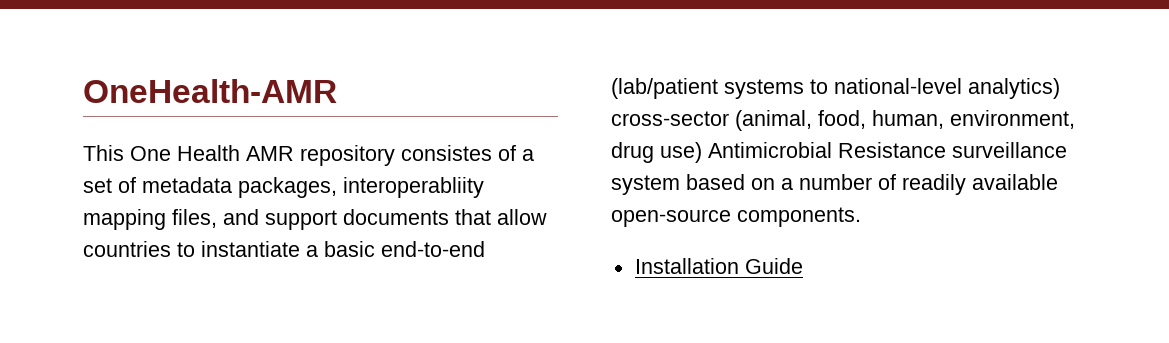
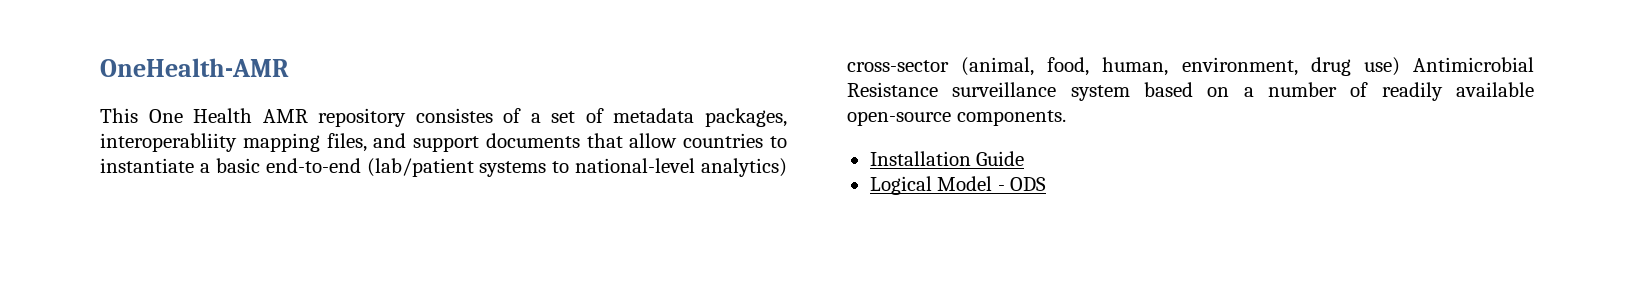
+ Logical Model - ODS

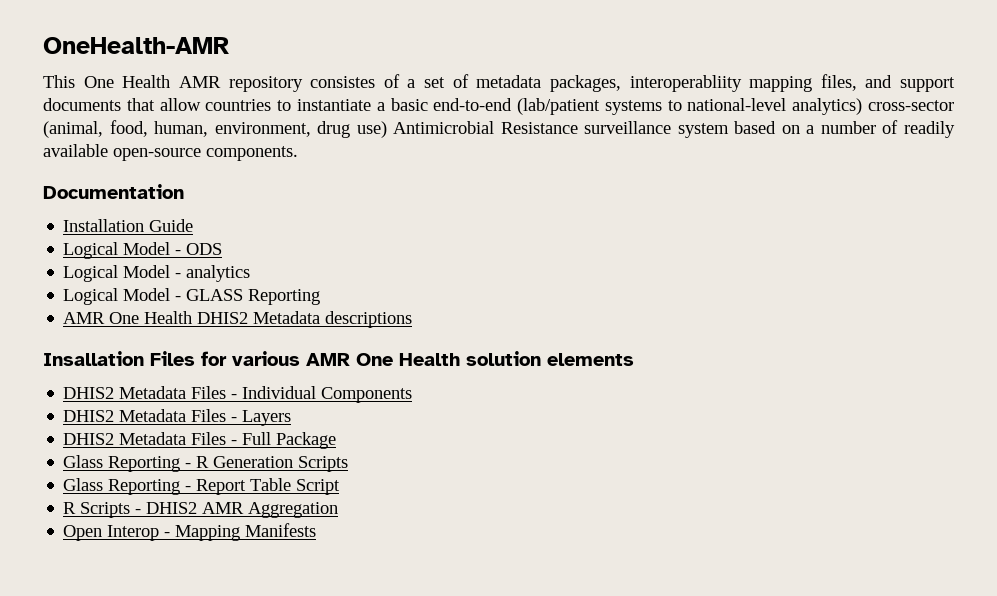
+ Documentation
+ Logical Model - analytics
+ Logical Model - GLASS Reporting
+ AMR One Health DHIS2 Metadata descriptions
+ Insallation Files for various AMR One Health solution elements
+ DHIS2 Metadata Files - Individual Components
+ DHIS2 Metadata Files - Layers
+ DHIS2 Metadata Files - Full Package
+ Glass Reporting - R Generation Scripts
+ Glass Reporting - Report Table Script
+ R Scripts - DHIS2 AMR Aggregation
+ Open Interop - Mapping Manifests

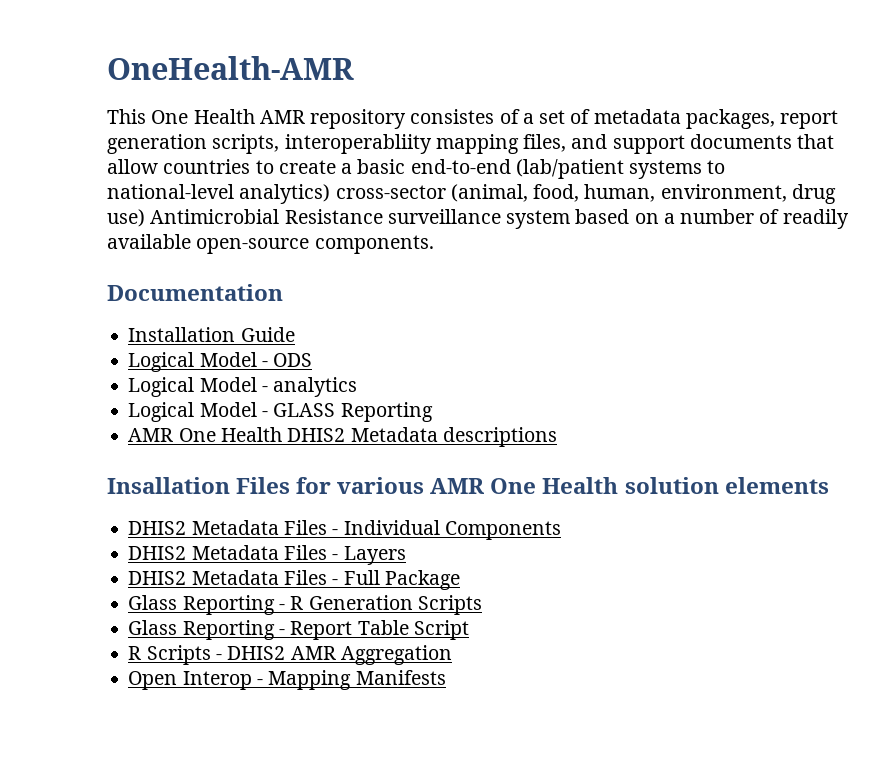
- This One Health AMR repository consistes of a set of metadata packages, interoperabliity mapping files, and support documents that allow countries to instantiate a basic end-to-end (lab/patient systems to national-level analytics) cross-sector (animal, food, human, environment, drug use) Antimicrobial Resistance surveillance system based on a number of readily available open-source components.
+ This One Health AMR repository consistes of a set of metadata packages, report generation scripts, interoperabliity mapping files, and support documents that allow countries to create a basic end-to-end (lab/patient systems to national-level analytics) cross-sector (animal, food, human, environment, drug use) Antimicrobial Resistance surveillance system based on a number of readily available open-source components.

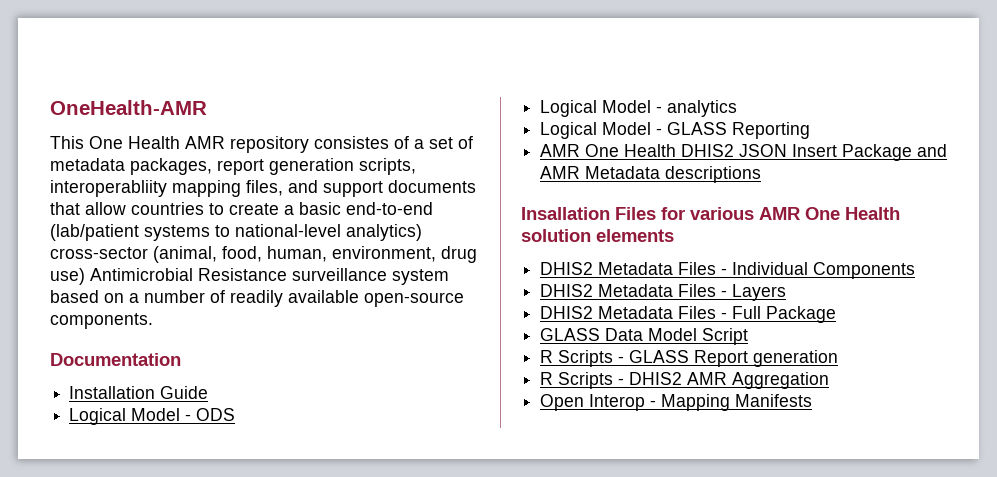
- AMR One Health DHIS2 Metadata descriptions
+ AMR One Health DHIS2 JSON Insert Package and AMR Metadata descriptions
- Glass Reporting - R Generation Scripts
- Glass Reporting - Report Table Script
+ GLASS Data Model Script
+ R Scripts - GLASS Report generation

